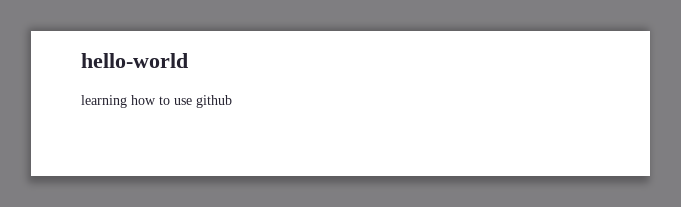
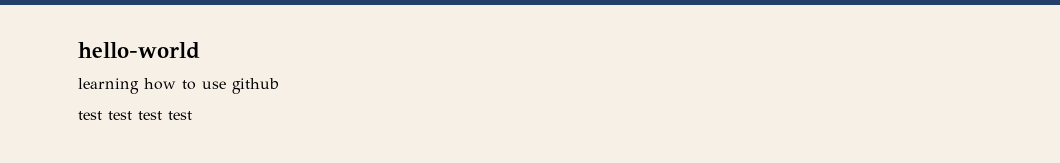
+ test test test test

